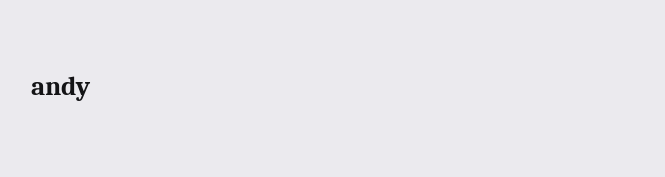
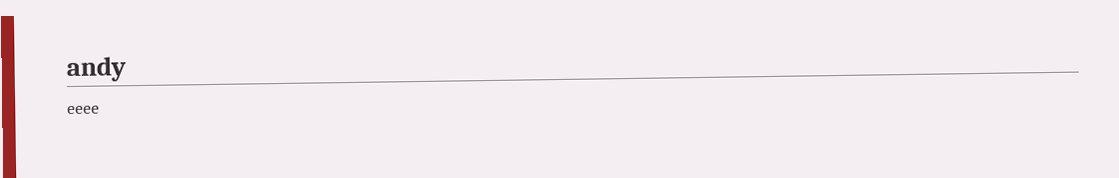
+ eeee

